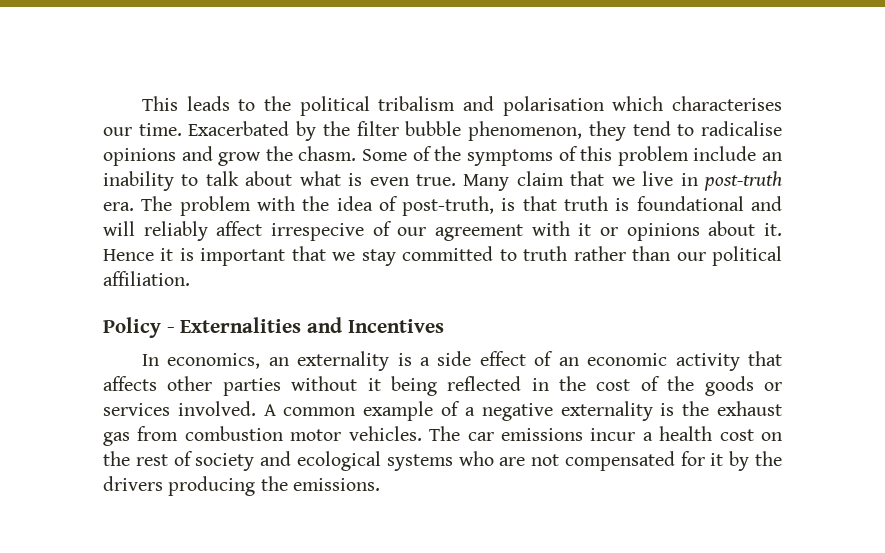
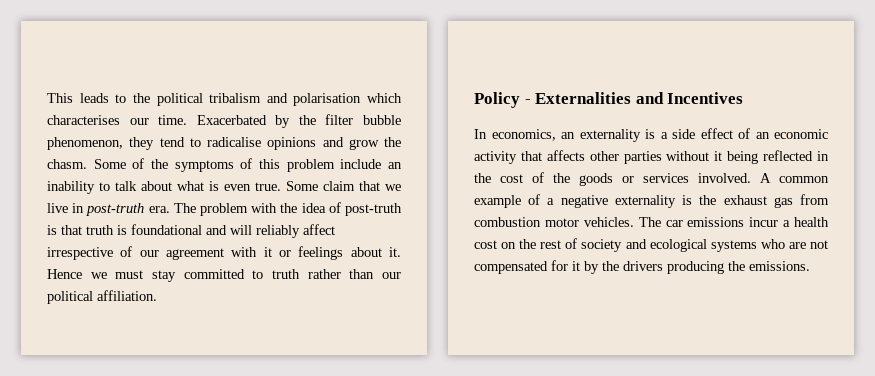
- Many claim that we live in post-truth era.
+ Some claim that we live in post-truth era.
- The problem with the idea of post-truth, is that truth is foundational and will reliably affect irrespecive of our agreement with it or opinions about it.
+ The problem with the idea of post-truth is that truth is foundational and will reliably affect irrespective of our agreement with it or feelings about it.
- Hence it is important that we stay committed to truth rather than our political affiliation.
+ Hence we must stay committed to truth rather than our political affiliation.

